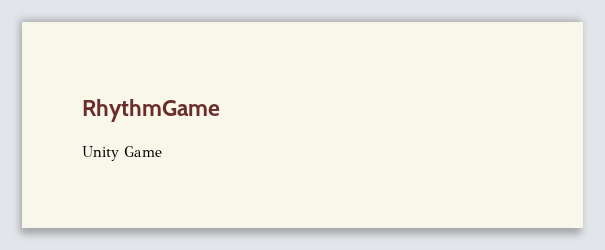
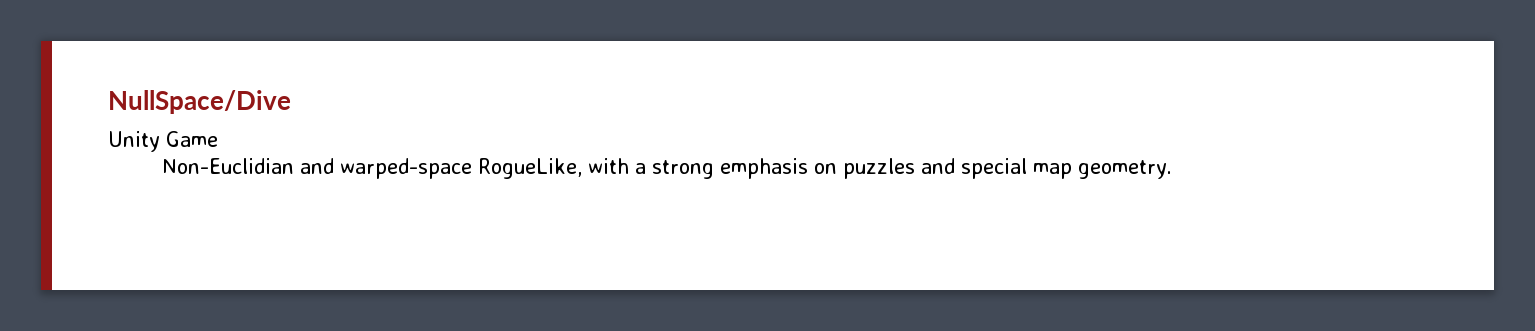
- RhythmGame
+ NullSpace/Dive
+ Non-Euclidian and warped-space RogueLike, with a strong emphasis on puzzles and special map geometry.

